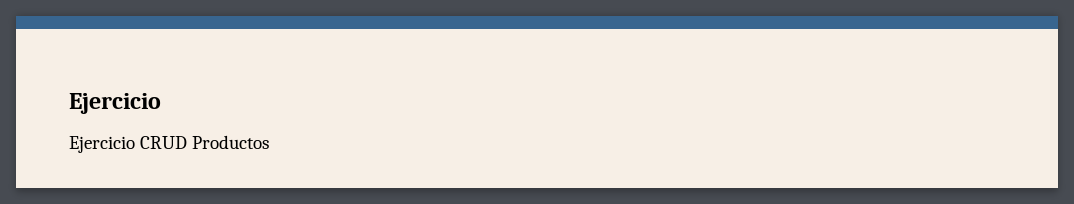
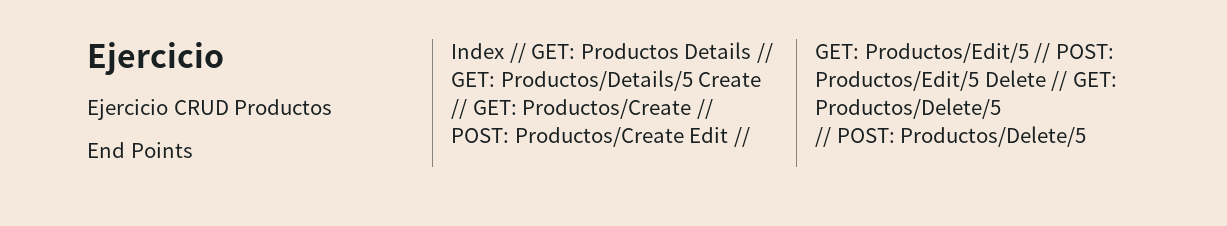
+ End Points
+ Index // GET: Productos Details // GET: Productos/Details/5 Create // GET: Productos/Create // POST: Productos/Create Edit // GET: Productos/Edit/5 // POST: Productos/Edit/5 Delete // GET: Productos/Delete/5
+ // POST: Productos/Delete/5

